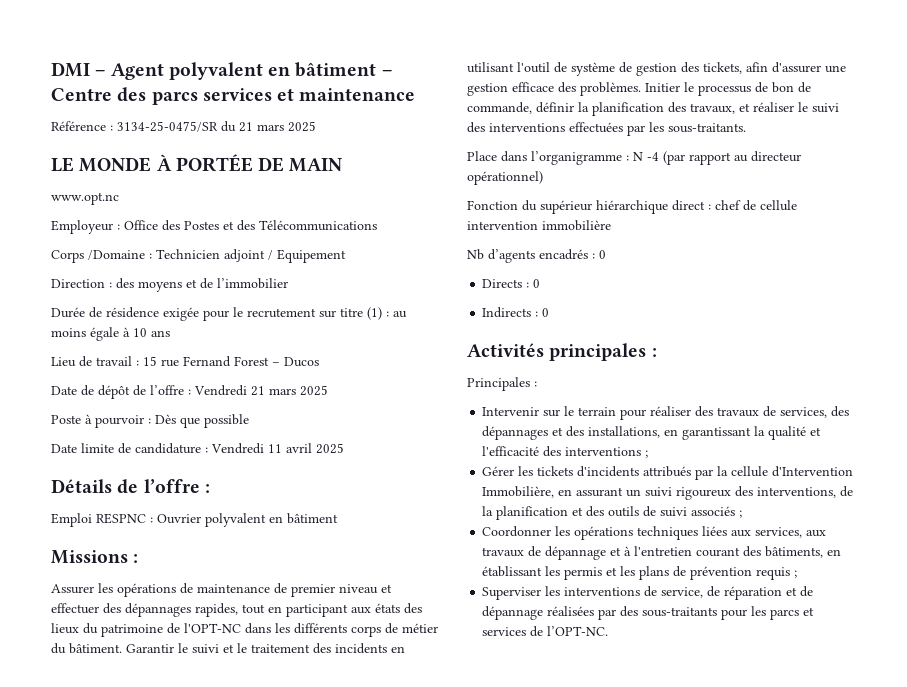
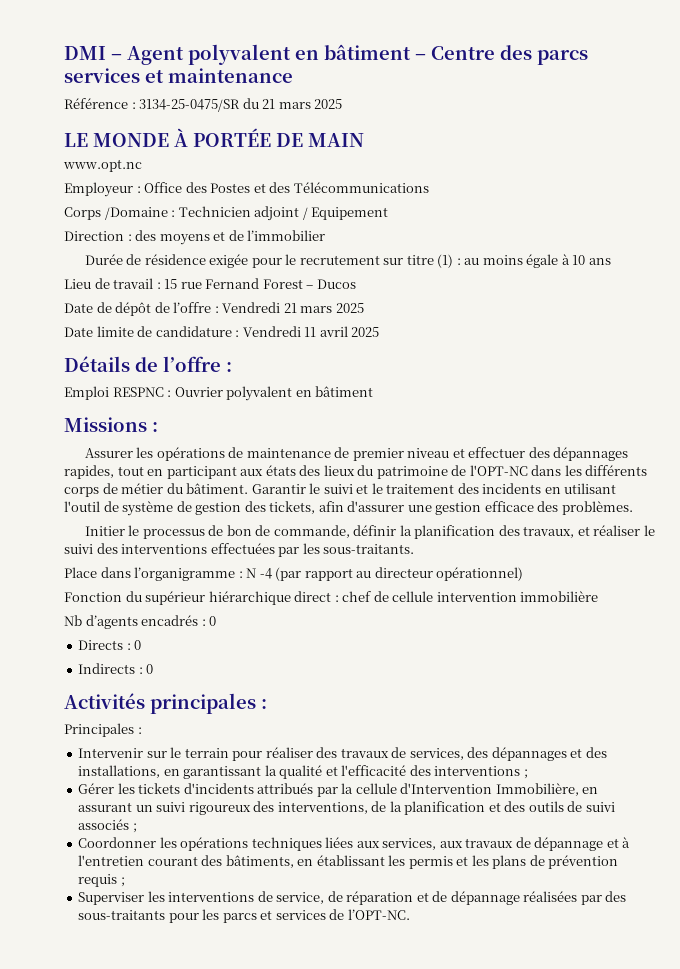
- Poste à pourvoir : Dès que possible
- Garantir le suivi et le traitement des incidents en utilisant l'outil de système de gestion des tickets, afin d'assurer une gestion efficace des problèmes. Initier le processus de bon de commande, définir la planification des travaux, et réaliser le suivi des interventions effectuées par les sous-traitants.
+ Garantir le suivi et le traitement des incidents en utilisant l'outil de système de gestion des tickets, afin d'assurer une gestion efficace des problèmes.
+ Initier le processus de bon de commande, définir la planification des travaux, et réaliser le suivi des interventions effectuées par les sous-traitants.

